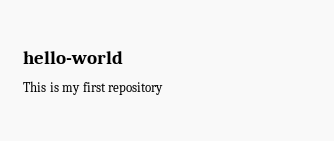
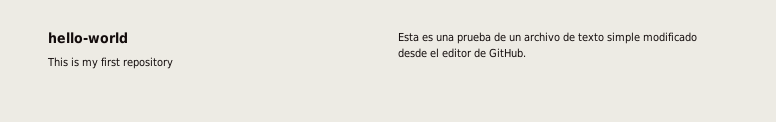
+ Esta es una prueba de un archivo de texto simple modificado desde el editor de GitHub.

